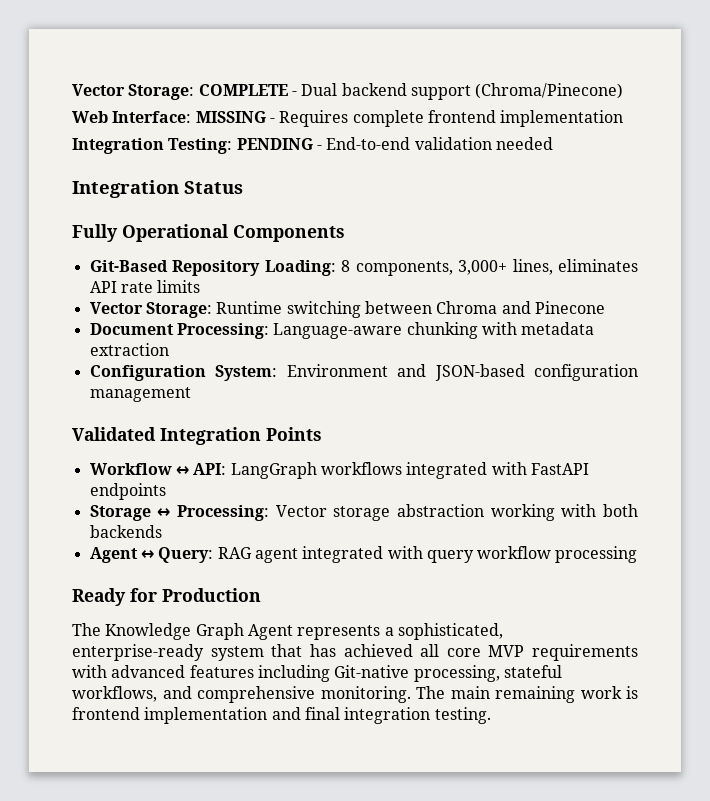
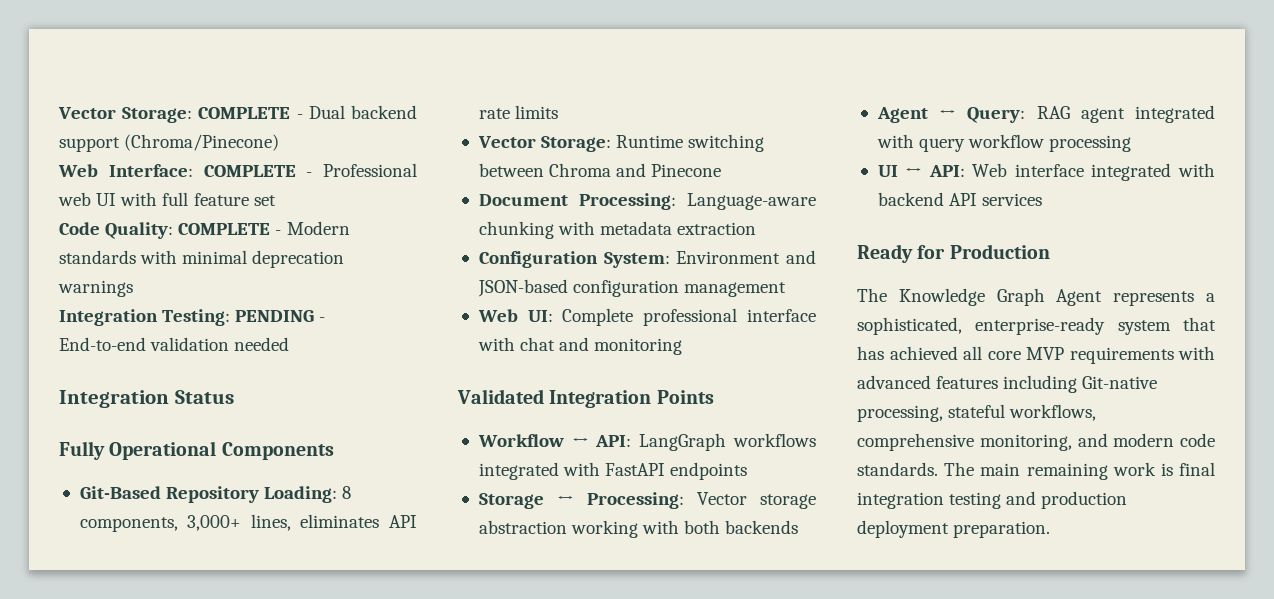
- Web Interface: MISSING - Requires complete frontend implementation
+ Web Interface: COMPLETE - Professional web UI with full feature set
+ Code Quality: COMPLETE - Modern standards with minimal deprecation warnings
+ Web UI: Complete professional interface with chat and monitoring
+ UI ↔ API: Web interface integrated with backend API services
- The Knowledge Graph Agent represents a sophisticated, enterprise-ready system that has achieved all core MVP requirements with advanced features including Git-native processing, stateful workflows, and comprehensive monitoring.
+ The Knowledge Graph Agent represents a sophisticated, enterprise-ready system that has achieved all core MVP requirements with advanced features including Git-native processing, stateful workflows, comprehensive monitoring, and modern code standards.
- The main remaining work is frontend implementation and final integration testing.
+ The main remaining work is final integration testing and production deployment preparation.

